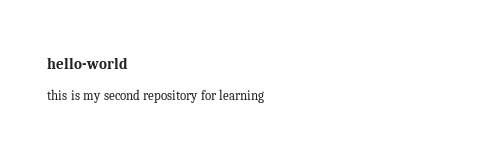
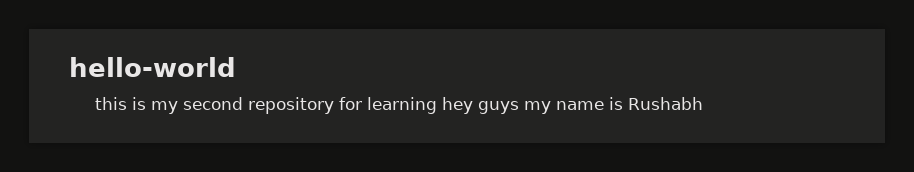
- this is my second repository for learning
+ this is my second repository for learning hey guys my name is Rushabh

